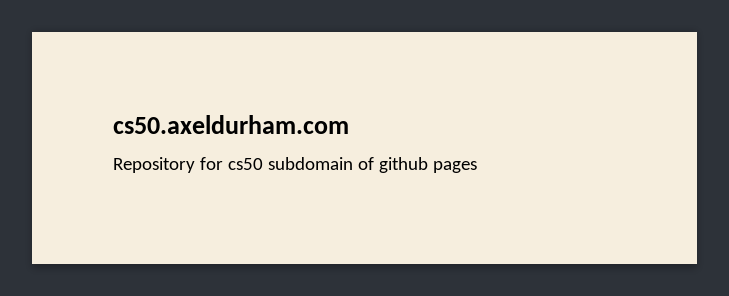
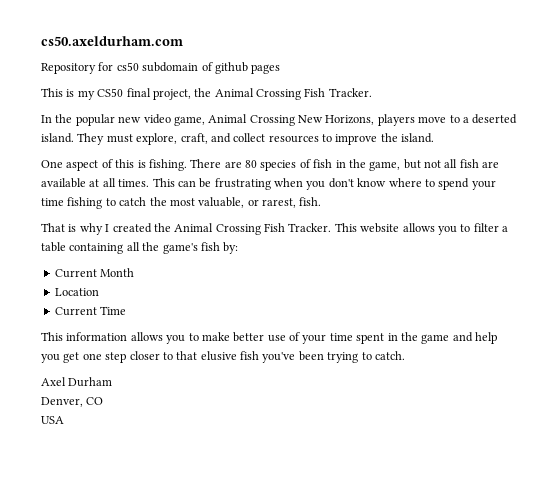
+ This is my CS50 final project, the Animal Crossing Fish Tracker.
+ In the popular new video game, Animal Crossing New Horizons, players move to a deserted island. They must explore, craft, and collect resources to improve the island.
+ One aspect of this is fishing. There are 80 species of fish in the game, but not all fish are available at all times. This can be frustrating when you don't know where to spend your time fishing to catch the most valuable, or rarest, fish.
+ That is why I created the Animal Crossing Fish Tracker. This website allows you to filter a table containing all the game's fish by:
+ Current Month
+ Location
+ Current Time
+ This information allows you to make better use of your time spent in the game and help you get one step closer to that elusive fish you've been trying to catch.
+ Axel Durham
+ Denver, CO
+ USA

